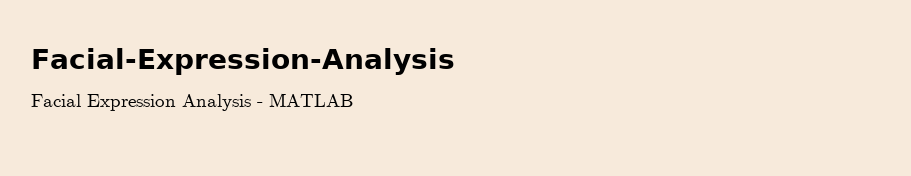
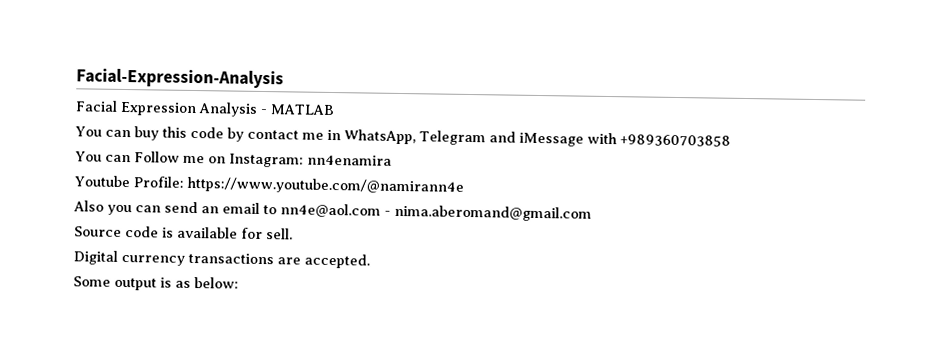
+ You can buy this code by contact me in WhatsApp, Telegram and iMessage with +989360703858
+ You can Follow me on Instagram: nn4enamira
+ Youtube Profile: https://www.youtube.com/@namirann4e
+ Also you can send an email to nn4e@aol.com - nima.aberomand@gmail.com
+ Source code is available for sell.
+ Digital currency transactions are accepted.
+ Some output is as below:

